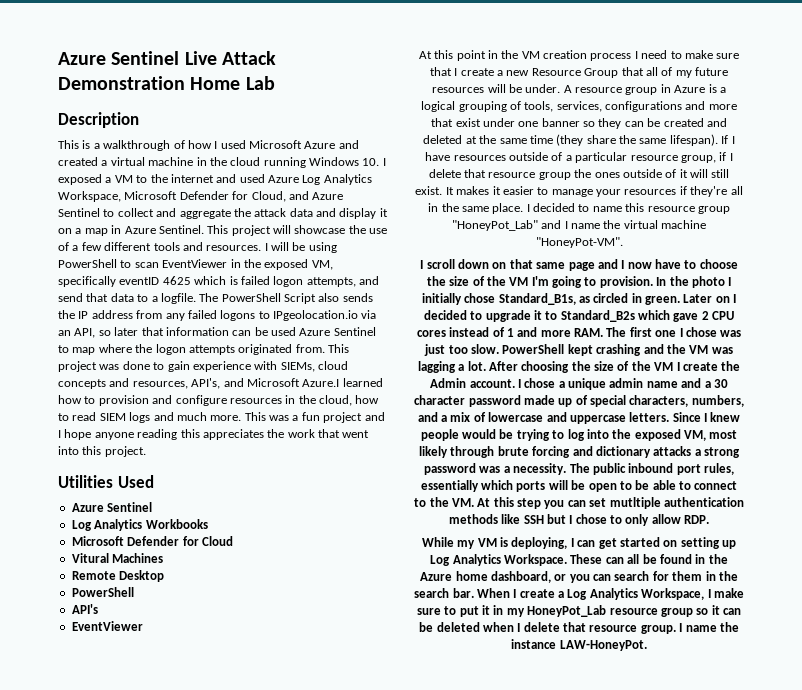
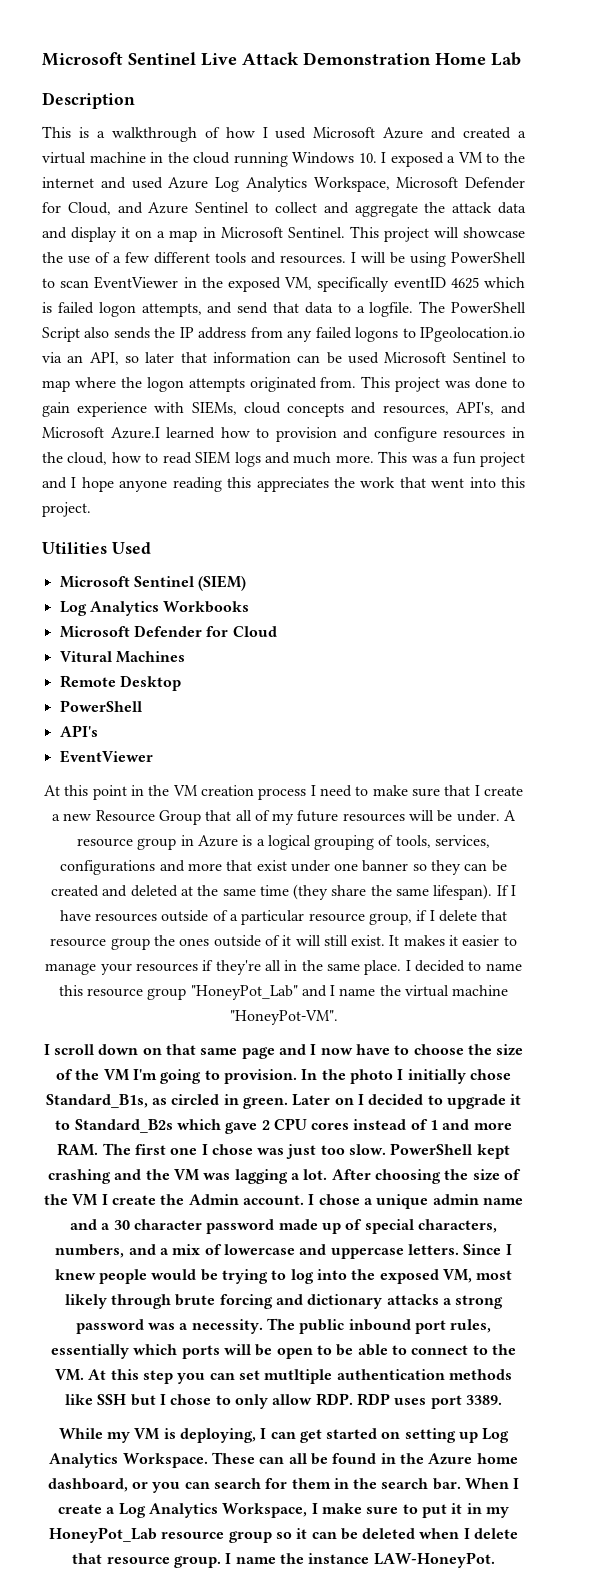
- Azure Sentinel Live Attack Demonstration Home Lab
+ Microsoft Sentinel Live Attack Demonstration Home Lab
- This is a walkthrough of how I used Microsoft Azure and created a virtual machine in the cloud running Windows 10. I exposed a VM to the internet and used Azure Log Analytics Workspace, Microsoft Defender for Cloud, and Azure Sentinel to collect and aggregate the attack data and display it on a map in Azure Sentinel.
+ This is a walkthrough of how I used Microsoft Azure and created a virtual machine in the cloud running Windows 10. I exposed a VM to the internet and used Azure Log Analytics Workspace, Microsoft Defender for Cloud, and Azure Sentinel to collect and aggregate the attack data and display it on a map in Microsoft Sentinel.
- The PowerShell Script also sends the IP address from any failed logons to IPgeolocation.io via an API, so later that information can be used Azure Sentinel to map where the logon attempts originated from.
+ The PowerShell Script also sends the IP address from any failed logons to IPgeolocation.io via an API, so later that information can be used Microsoft Sentinel to map where the logon attempts originated from.
  Utilities Used
- Azure Sentinel
+ Microsoft Sentinel (SIEM)
- The public inbound port rules, essentially which ports will be open to be able to connect to the VM. At this step you can set mutltiple authentication methods like SSH but I chose to only allow RDP.
+ The public inbound port rules, essentially which ports will be open to be able to connect to the VM. At this step you can set mutltiple authentication methods like SSH but I chose to only allow RDP. RDP uses port 3389.

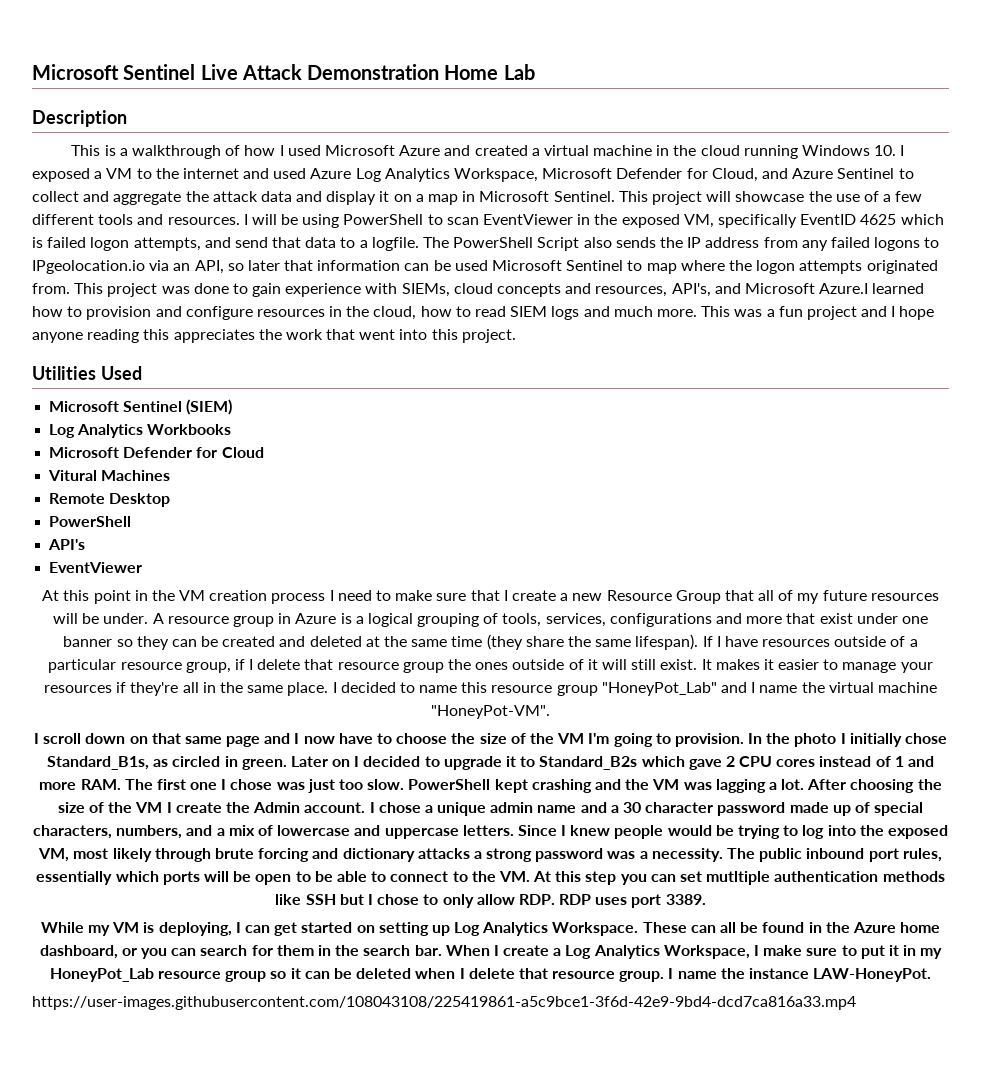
- I will be using PowerShell to scan EventViewer in the exposed VM, specifically eventID 4625 which is failed logon attempts, and send that data to a logfile.
+ I will be using PowerShell to scan EventViewer in the exposed VM, specifically EventID 4625 which is failed logon attempts, and send that data to a logfile.
+ https://user-images.githubusercontent.com/108043108/225419861-a5c9bce1-3f6d-42e9-9bd4-dcd7ca816a33.mp4

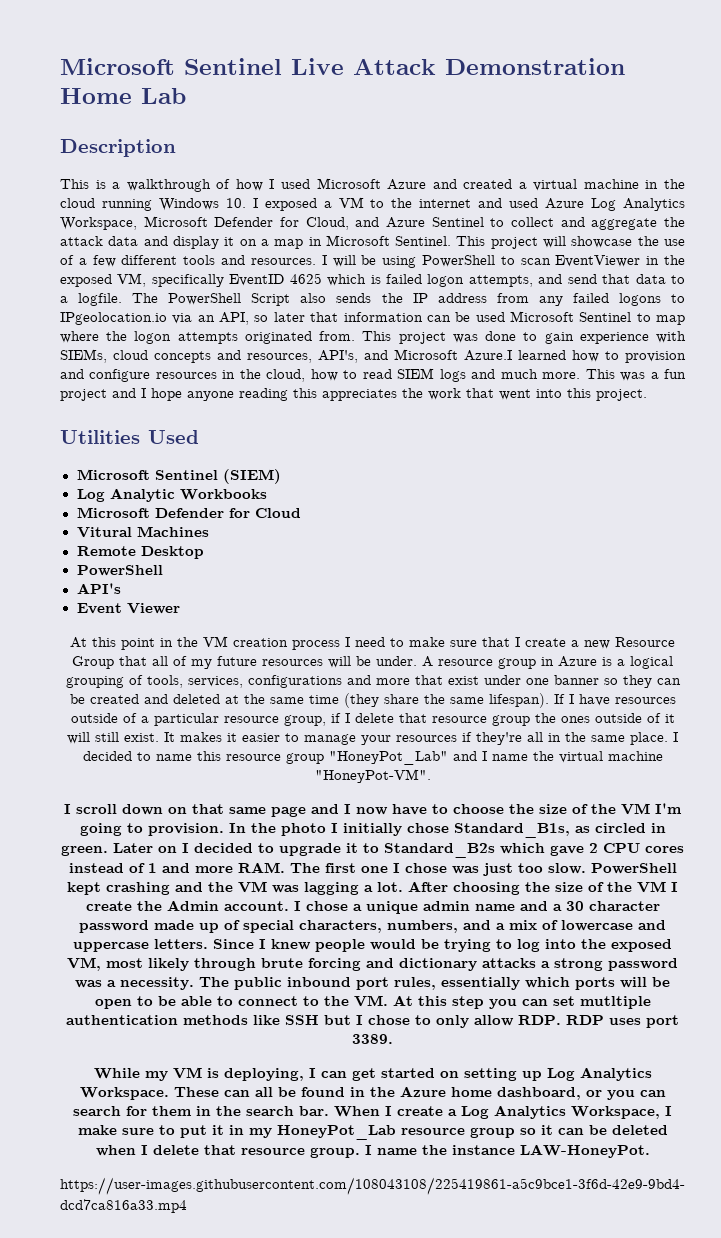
- Log Analytics Workbooks
+ Log Analytic Workbooks
  API's
- EventViewer
+ Event Viewer

